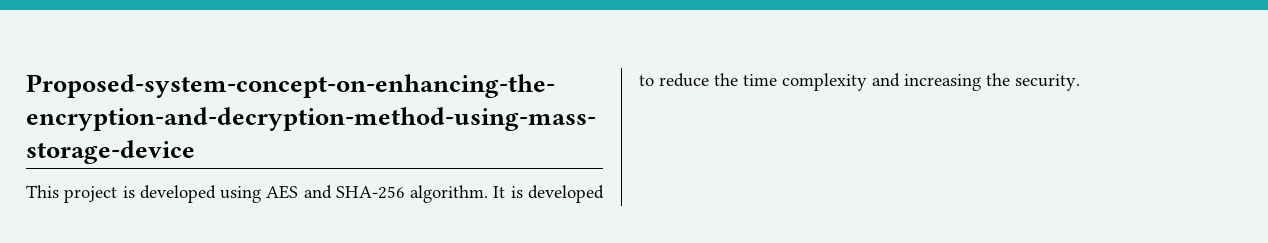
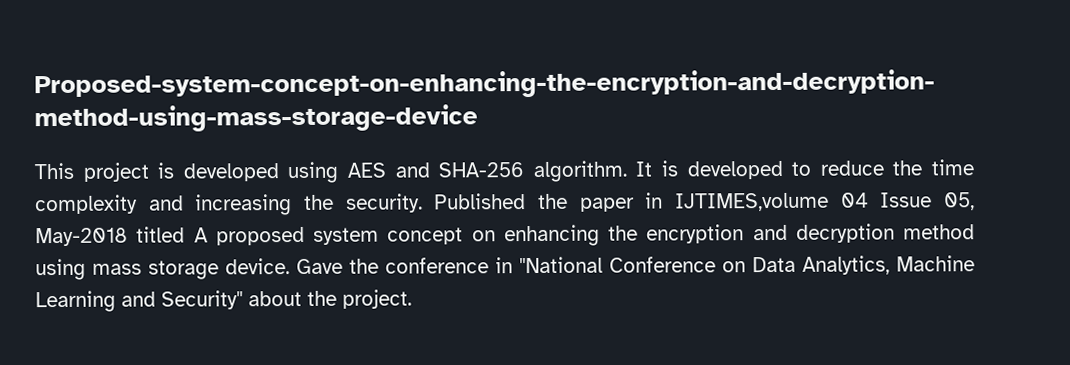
+ Published the paper in IJTIMES,volume 04 Issue 05, May-2018 titled A proposed system concept on enhancing the encryption and decryption method using mass storage device. Gave the conference in "National Conference on Data Analytics, Machine Learning and Security" about the project.

